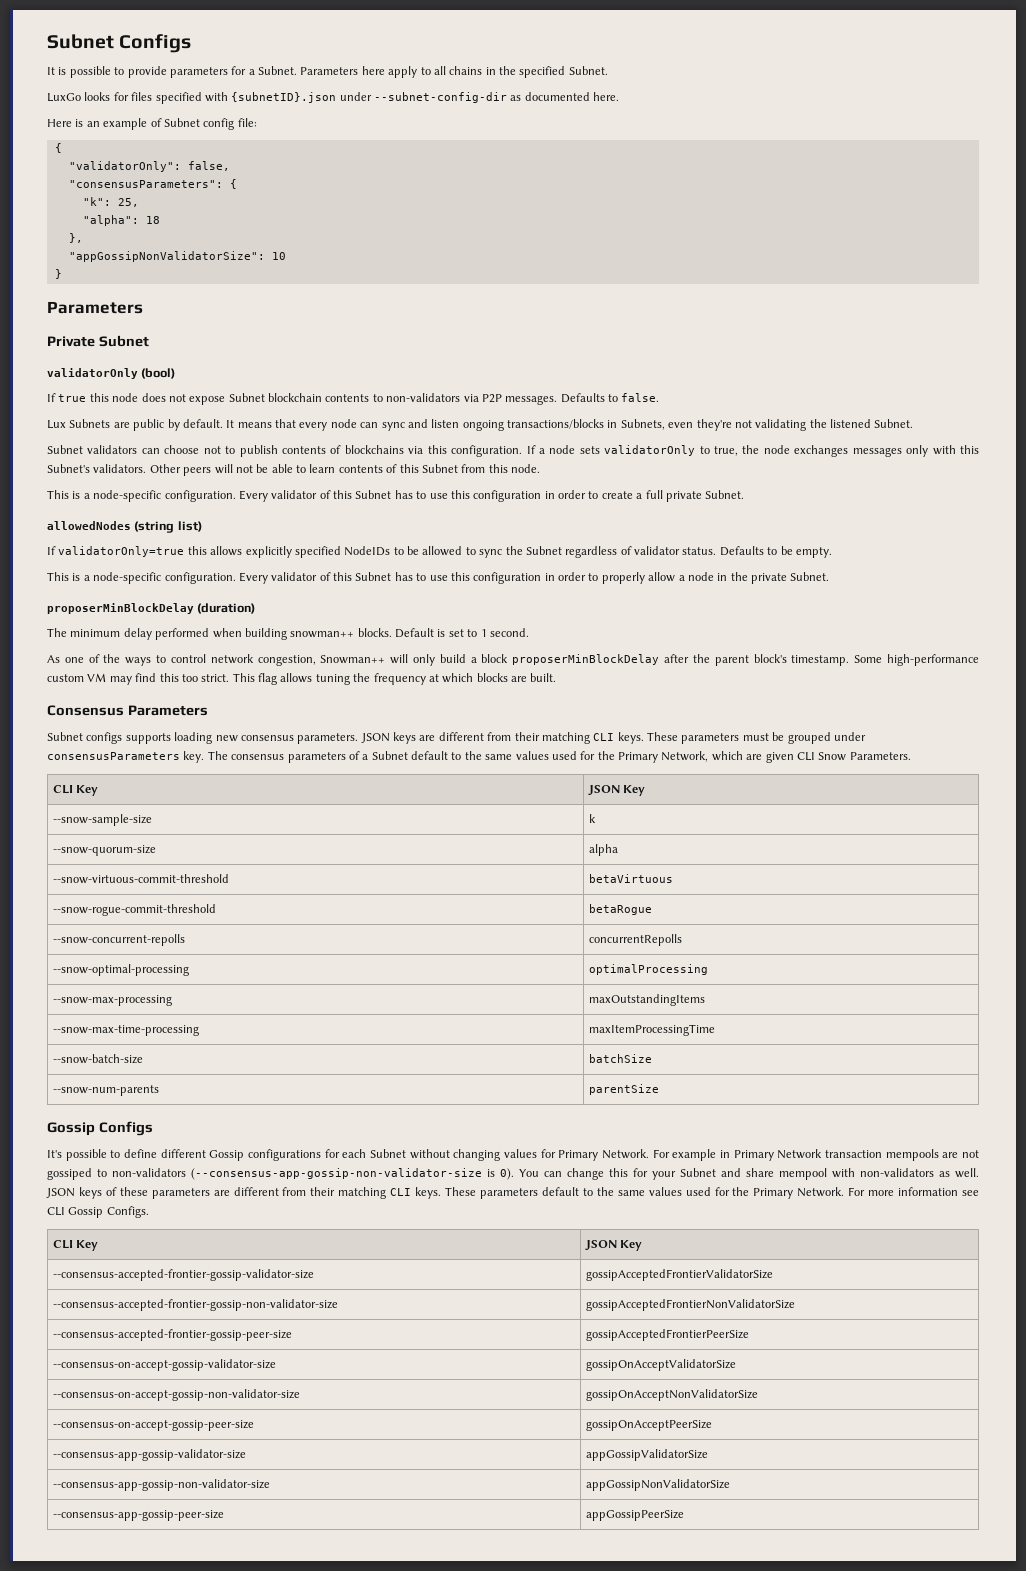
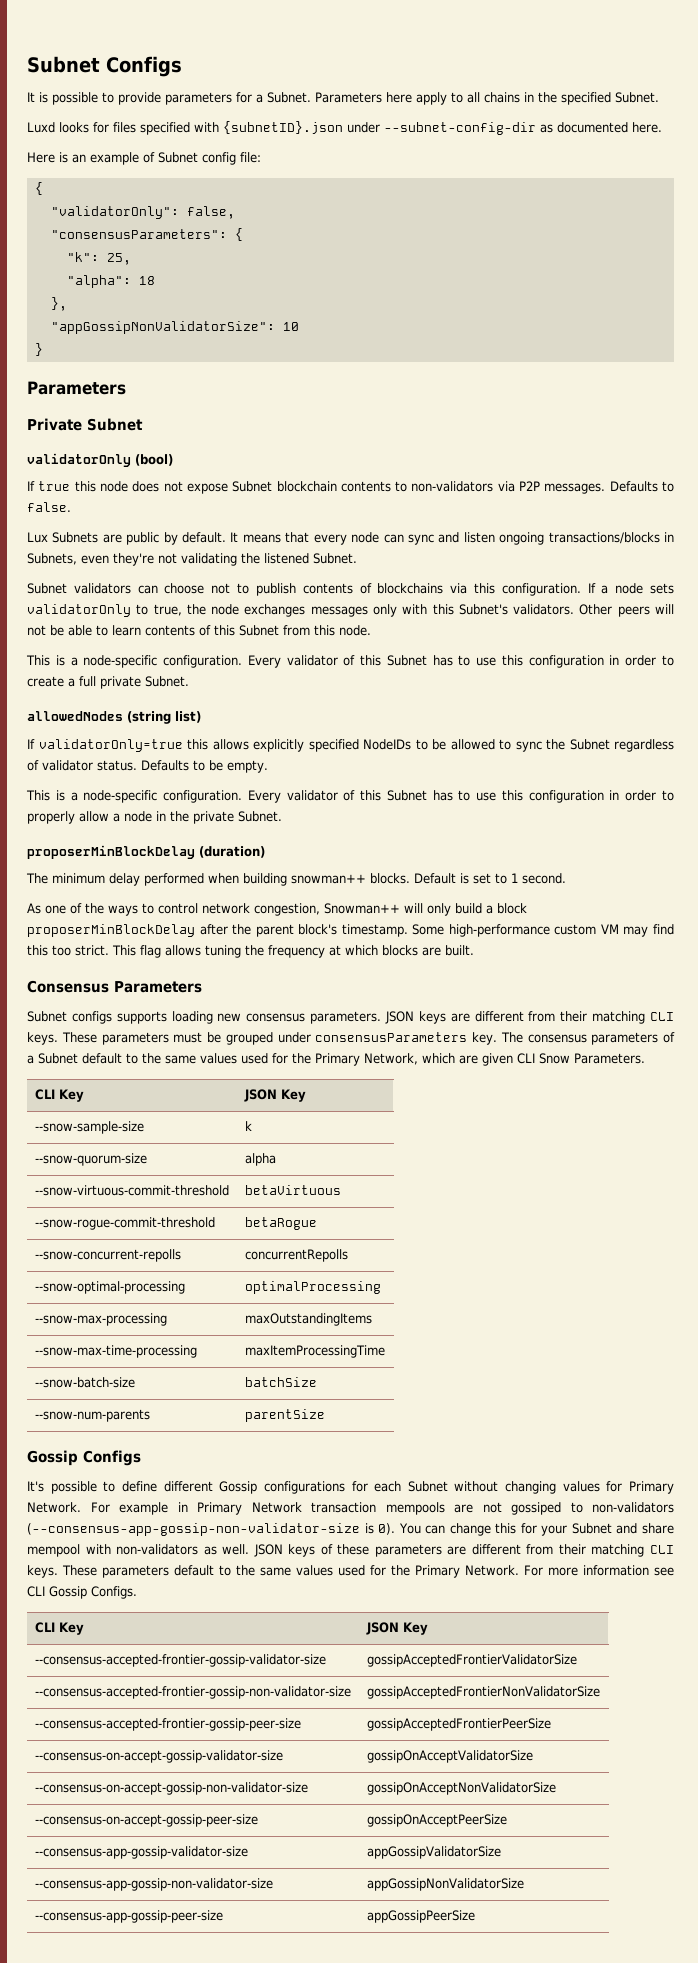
- LuxGo looks for files specified with {subnetID}.json under --subnet-config-dir as documented here.
+ Luxd looks for files specified with {subnetID}.json under --subnet-config-dir as documented here.

